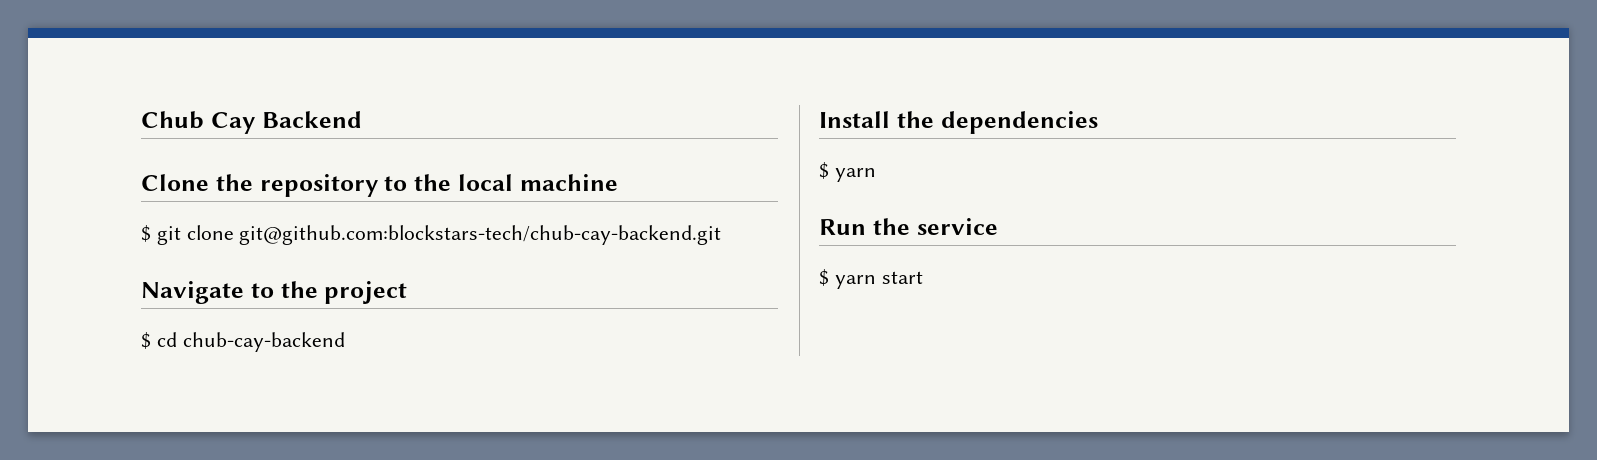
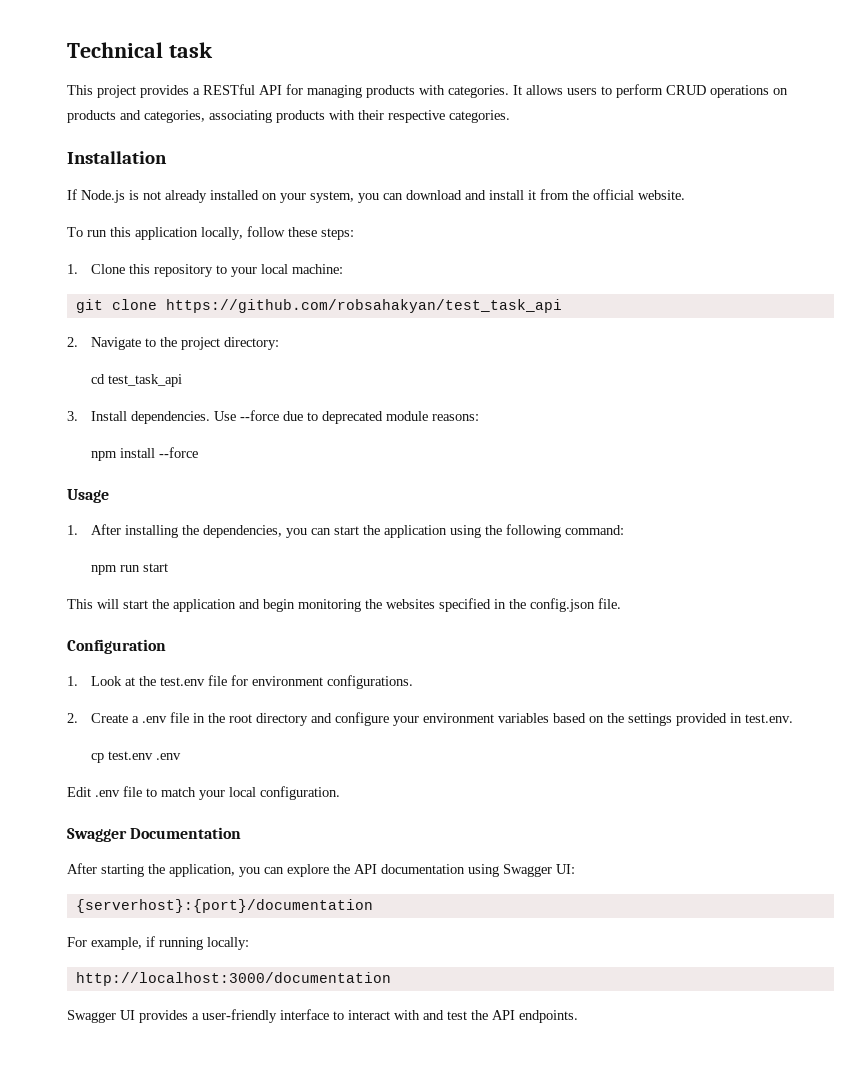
- Chub Cay Backend
- Clone the repository to the local machine
- $ git clone git@github.com:blockstars-tech/chub-cay-backend.git
- Navigate to the project
- $ cd chub-cay-backend
- Install the dependencies
- $ yarn
- Run the service
- $ yarn start
+ Technical task
+ This project provides a RESTful API for managing products with categories. It allows users to perform CRUD operations on products and categories, associating products with their respective categories.
+ Installation
+ If Node.js is not already installed on your system, you can download and install it from the official website.
+ To run this application locally, follow these steps:
+ 1. Clone this repository to your local machine:
+ git clone https://github.com/robsahakyan/test_task_api
+ 2. Navigate to the project directory:
+ cd test_task_api
+ 3. Install dependencies. Use --force due to deprecated module reasons:
+ npm install --force
+ Usage
+ 1. After installing the dependencies, you can start the application using the following command:
+ npm run start
+ This will start the application and begin monitoring the websites specified in the config.json file.
+ Configuration
+ 1. Look at the test.env file for environment configurations.
+ 2. Create a .env file in the root directory and configure your environment variables based on the settings provided in test.env.
+ cp test.env .env
+ Edit .env file to match your local configuration.
+ Swagger Documentation
+ After starting the application, you can explore the API documentation using Swagger UI:
+ {serverhost}:{port}/documentation
+ For example, if running locally:
+ http://localhost:3000/documentation
+ Swagger UI provides a user-friendly interface to interact with and test the API endpoints.

